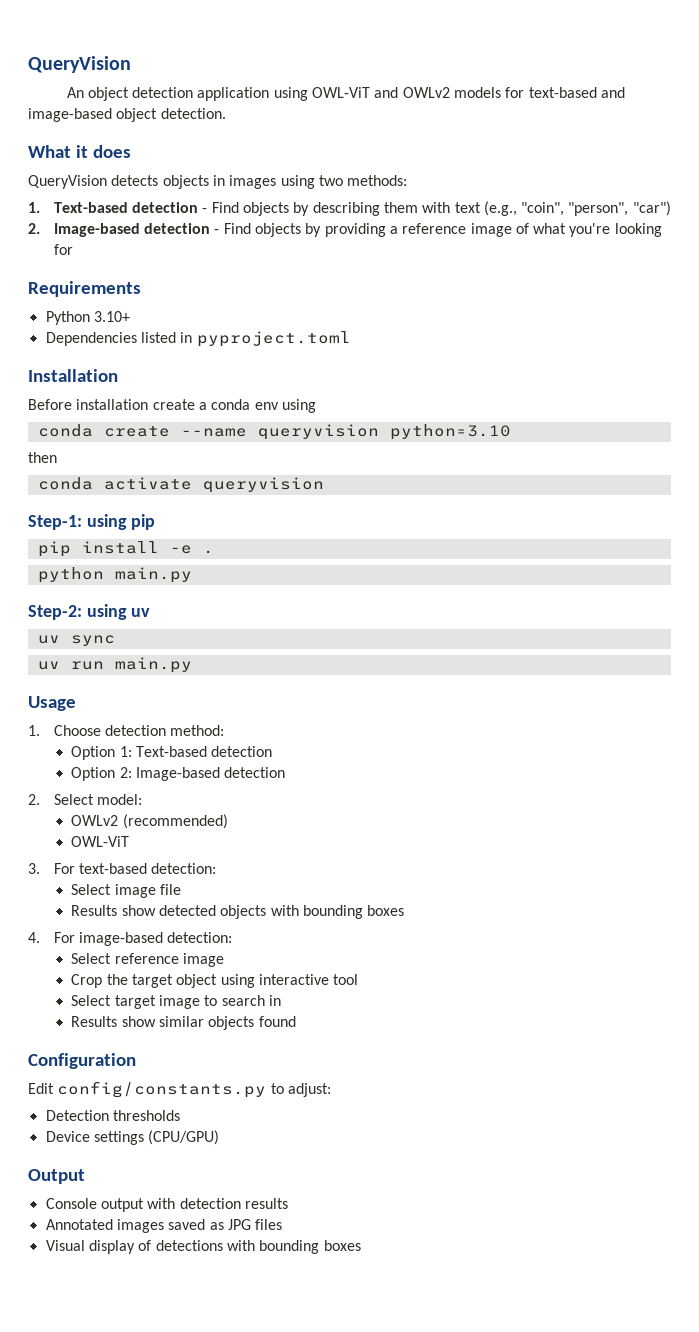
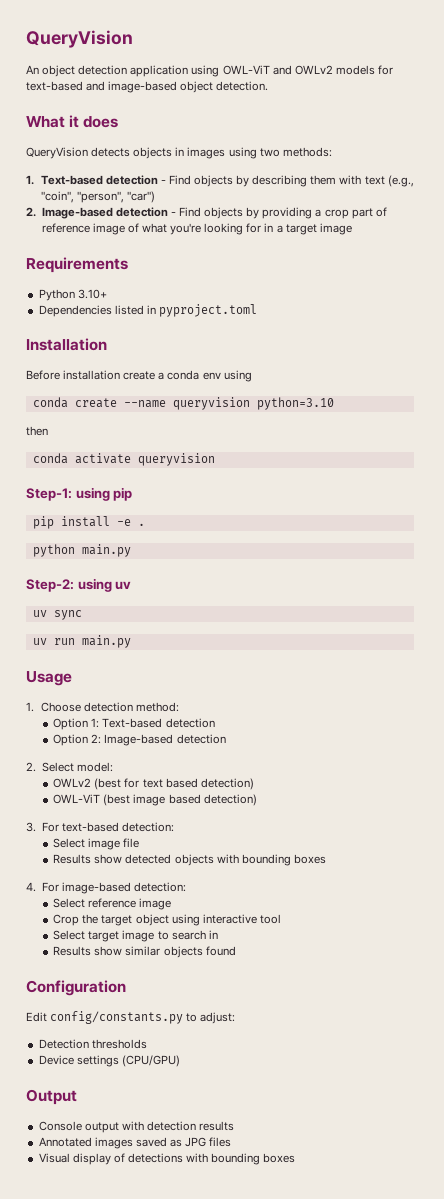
- 2. Image-based detection - Find objects by providing a reference image of what you're looking for
+ 2. Image-based detection - Find objects by providing a crop part of reference image of what you're looking for in a target image
- OWLv2 (recommended)
- OWL-ViT
+ OWLv2 (best for text based detection)
+ OWL-ViT (best image based detection)

